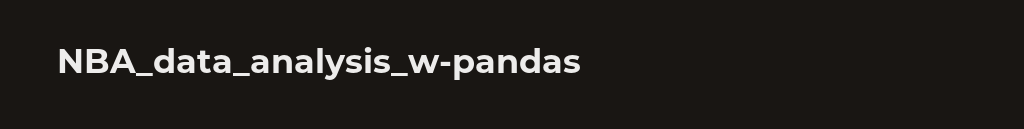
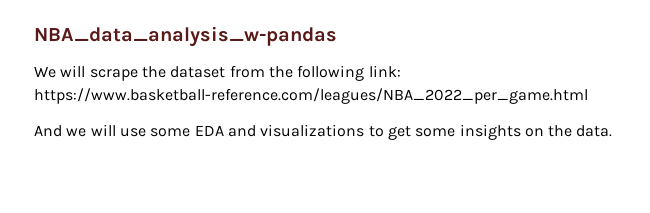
+ We will scrape the dataset from the following link: https://www.basketball-reference.com/leagues/NBA_2022_per_game.html
+ And we will use some EDA and visualizations to get some insights on the data.

